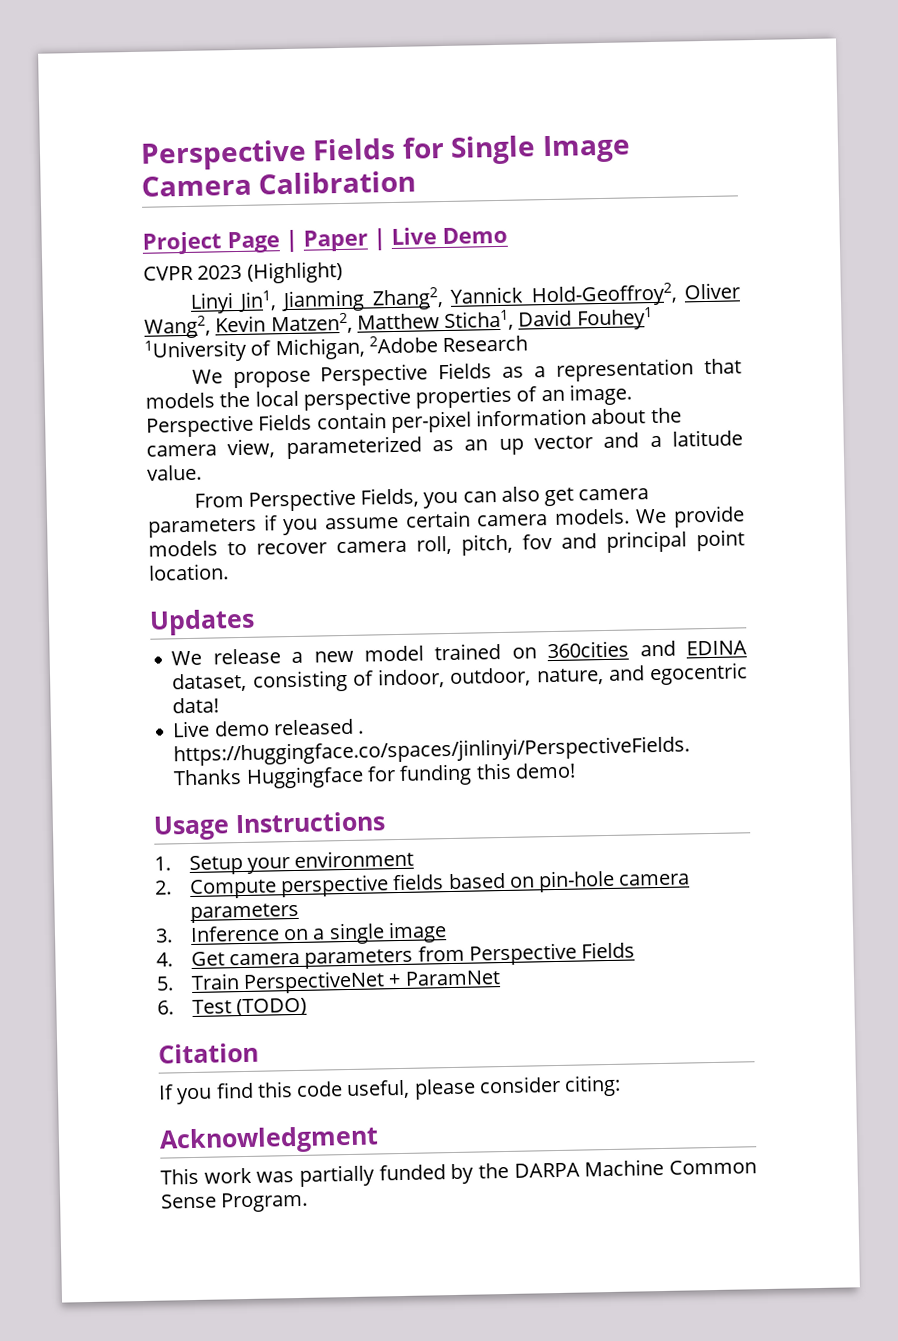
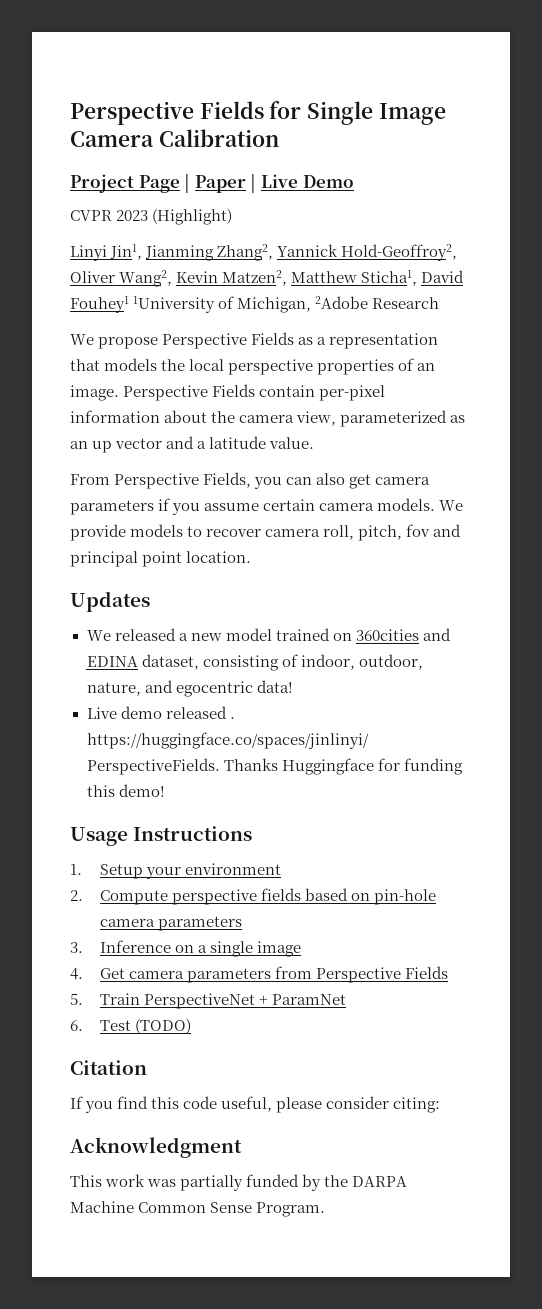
- We release a new model trained on 360cities and EDINA dataset, consisting of indoor, outdoor, nature, and egocentric data!
+ We released a new model trained on 360cities and EDINA dataset, consisting of indoor, outdoor, nature, and egocentric data!

